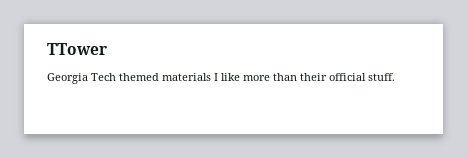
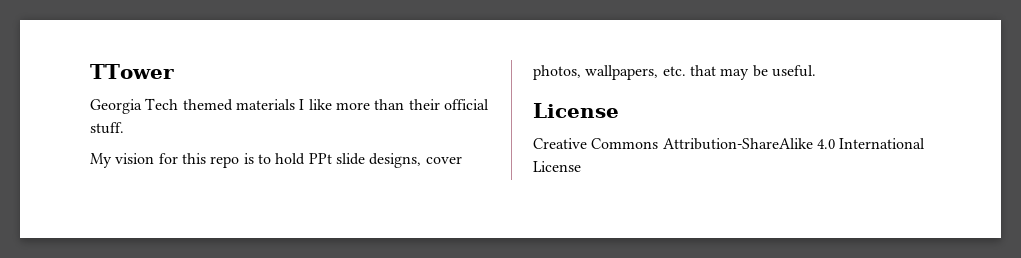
+ My vision for this repo is to hold PPt slide designs, cover photos, wallpapers, etc. that may be useful.
+ License
+ Creative Commons Attribution-ShareAlike 4.0 International License

